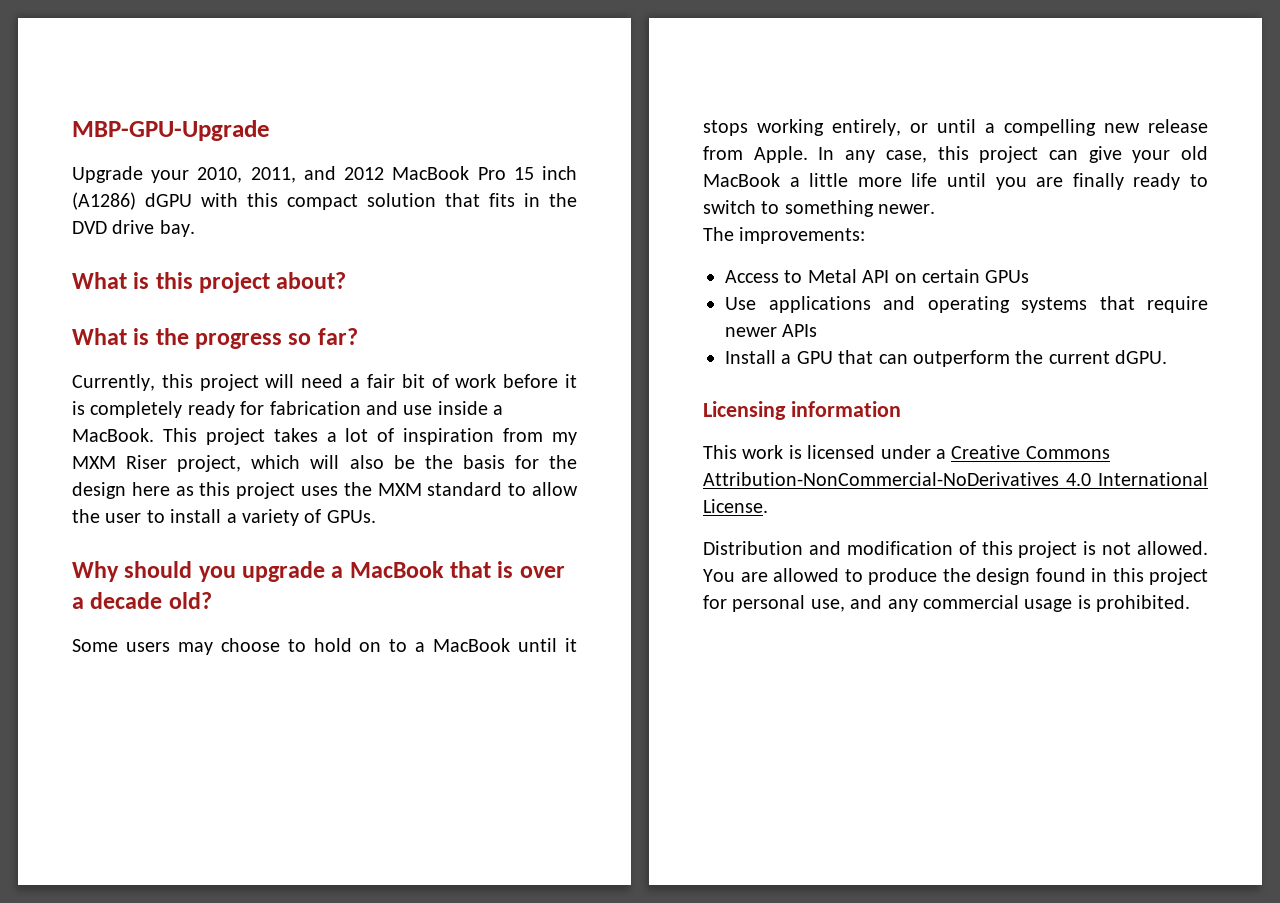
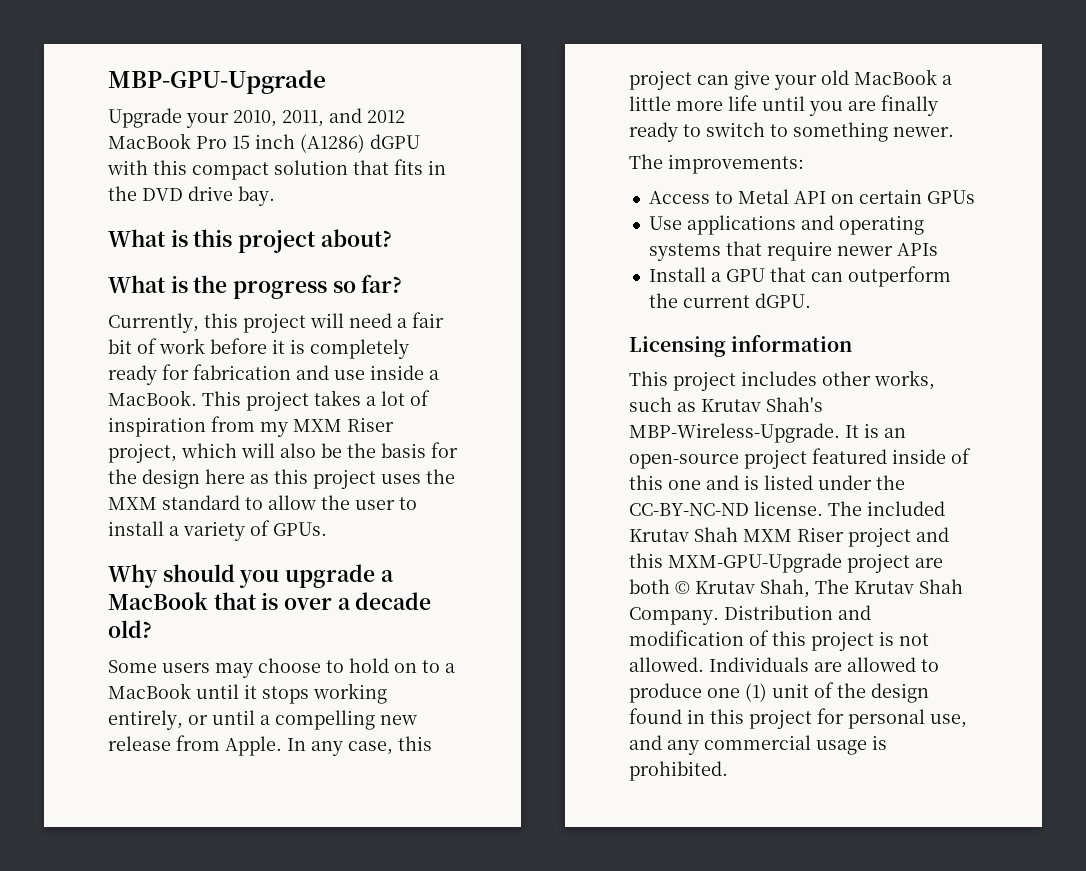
- This work is licensed under a Creative Commons Attribution-NonCommercial-NoDerivatives 4.0 International License.
- Distribution and modification of this project is not allowed.
+ This project includes other works, such as Krutav Shah's MBP-Wireless-Upgrade. It is an open-source project featured inside of this one and is listed under the CC-BY-NC-ND license. The included Krutav Shah MXM Riser project and this MXM-GPU-Upgrade project are both © Krutav Shah, The Krutav Shah Company. Distribution and modification of this project is not allowed.
- You are allowed to produce the design found in this project for personal use, and any commercial usage is prohibited.
+ Individuals are allowed to produce one (1) unit of the design found in this project for personal use, and any commercial usage is prohibited.

